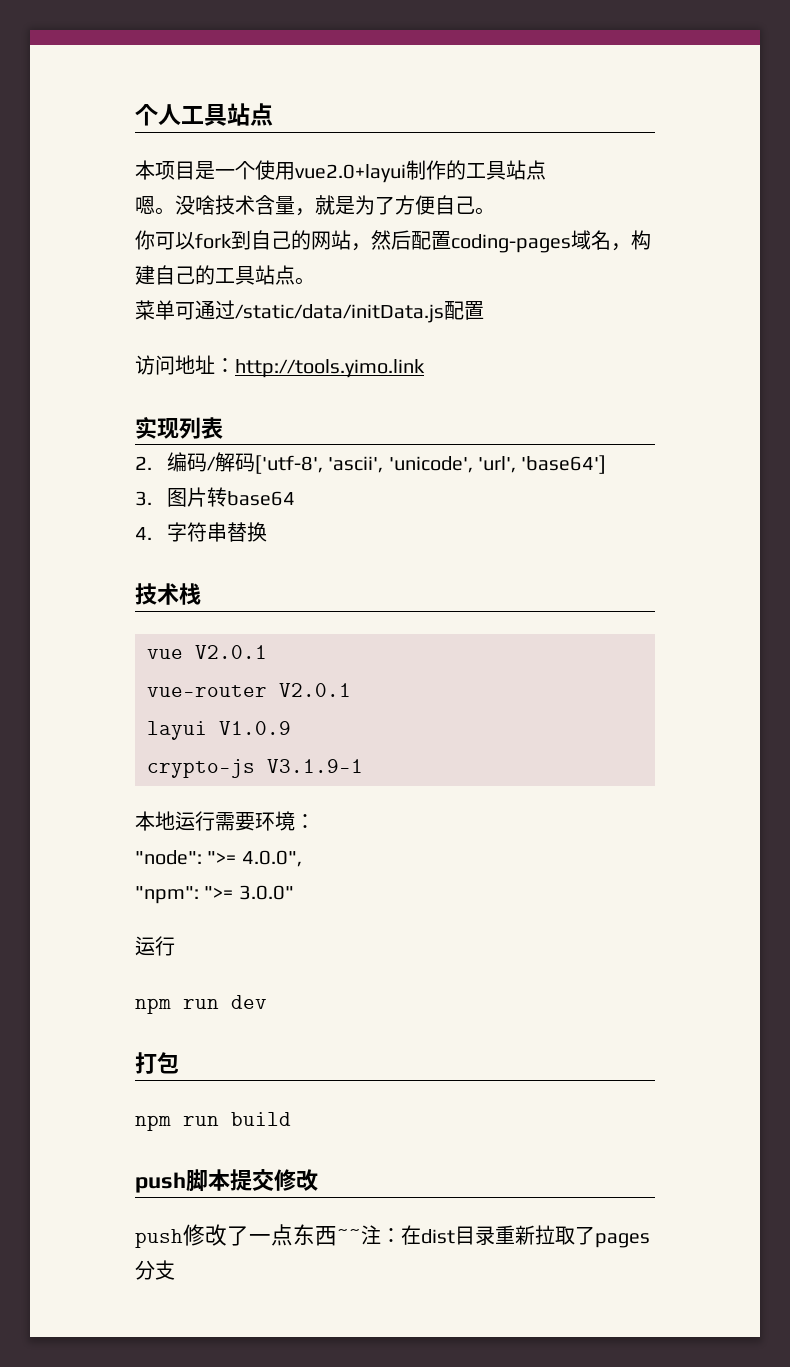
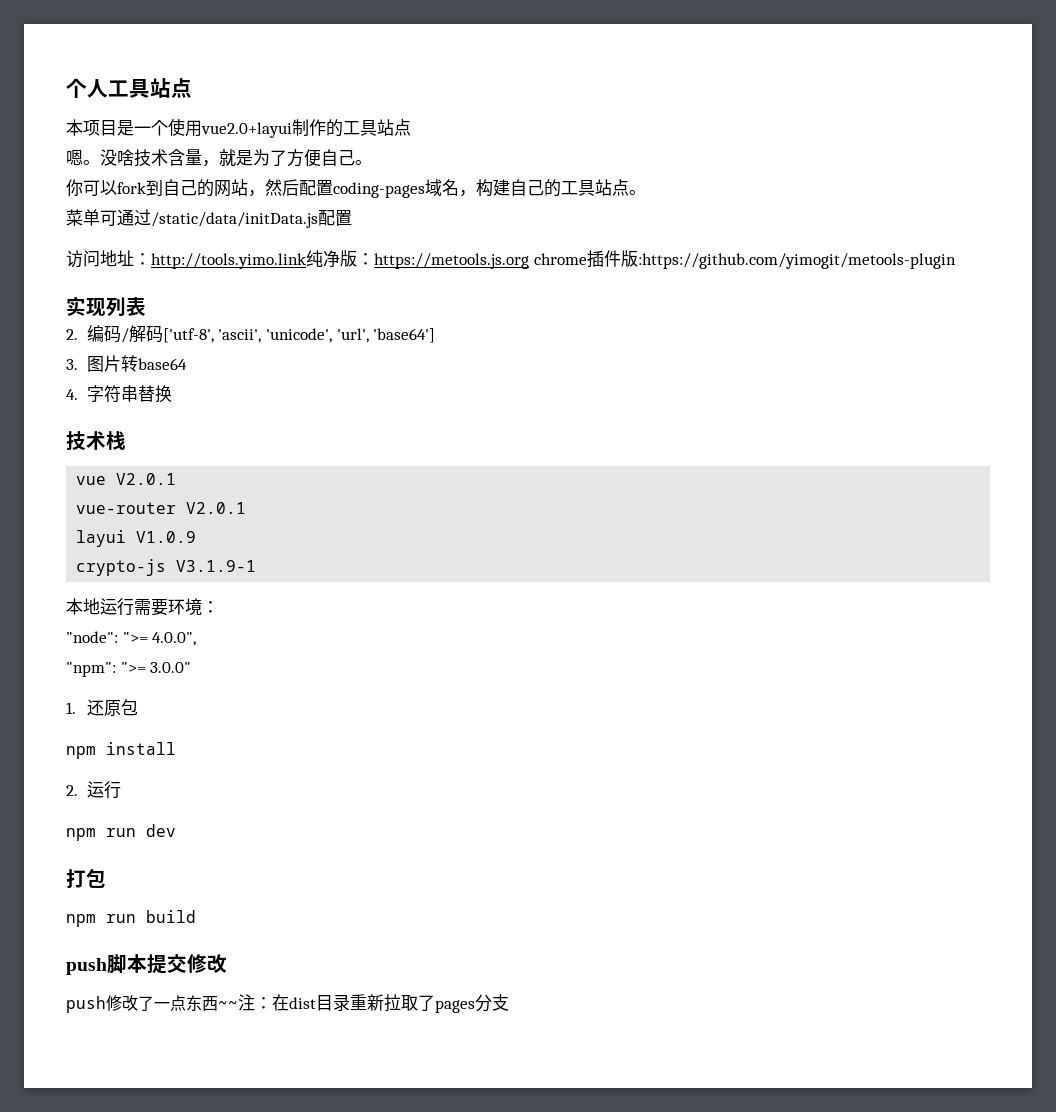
- 访问地址：http://tools.yimo.link
+ 访问地址：http://tools.yimo.link纯净版：https://metools.js.org chrome插件版:https://github.com/yimogit/metools-plugin
  "npm": ">= 3.0.0"
- 运行
+ 1.还原包
+ npm install
+ 2.运行

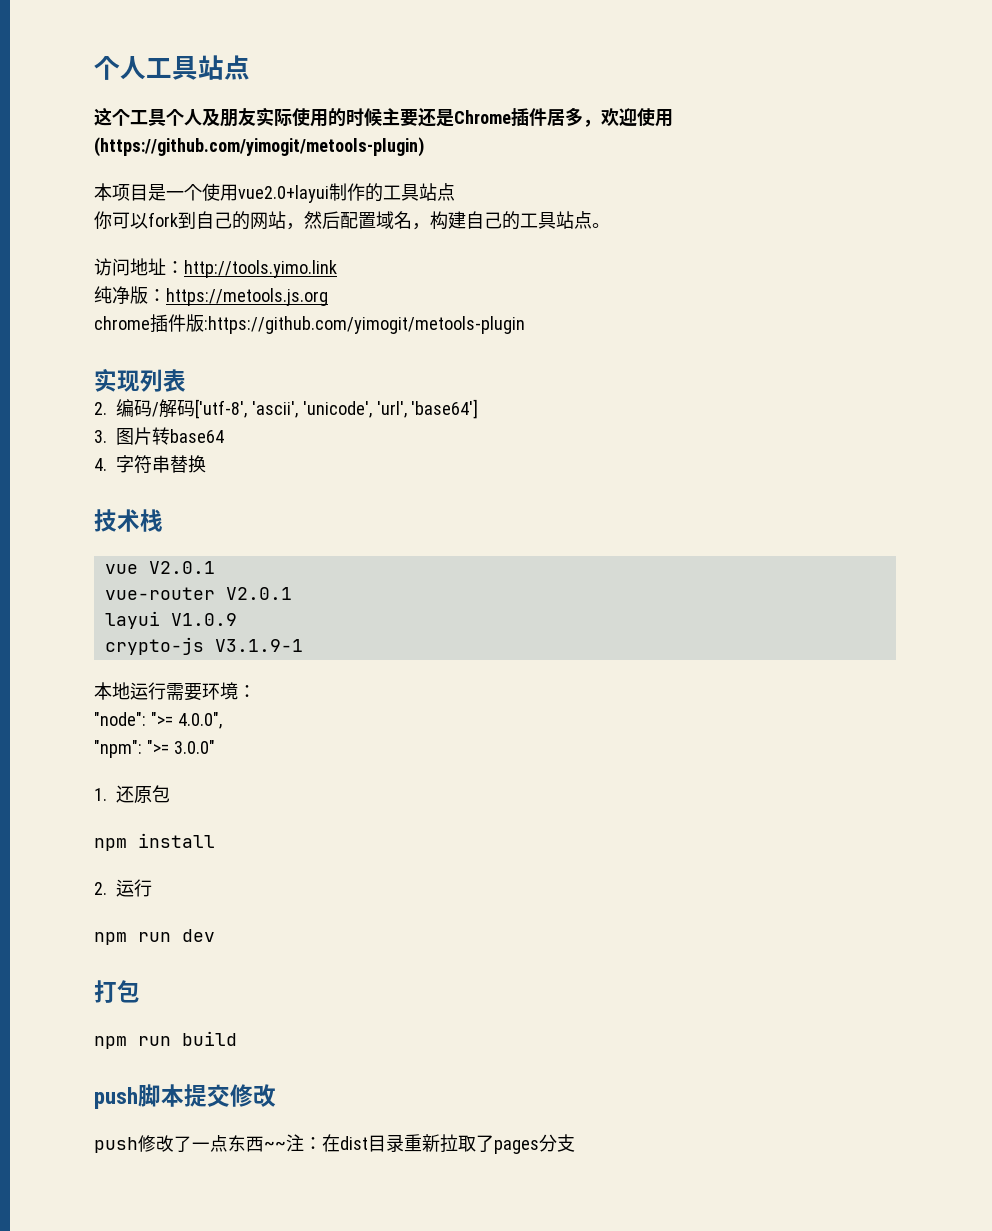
+ 这个工具个人及朋友实际使用的时候主要还是Chrome插件居多，欢迎使用(https://github.com/yimogit/metools-plugin)
- 嗯。没啥技术含量，就是为了方便自己。
- 你可以fork到自己的网站，然后配置coding-pages域名，构建自己的工具站点。
+ 你可以fork到自己的网站，然后配置域名，构建自己的工具站点。
- 菜单可通过/static/data/initData.js配置
- 访问地址：http://tools.yimo.link纯净版：https://metools.js.org chrome插件版:https://github.com/yimogit/metools-plugin
+ 访问地址：http://tools.yimo.link
+ 纯净版：https://metools.js.org
+ chrome插件版:https://github.com/yimogit/metools-plugin

